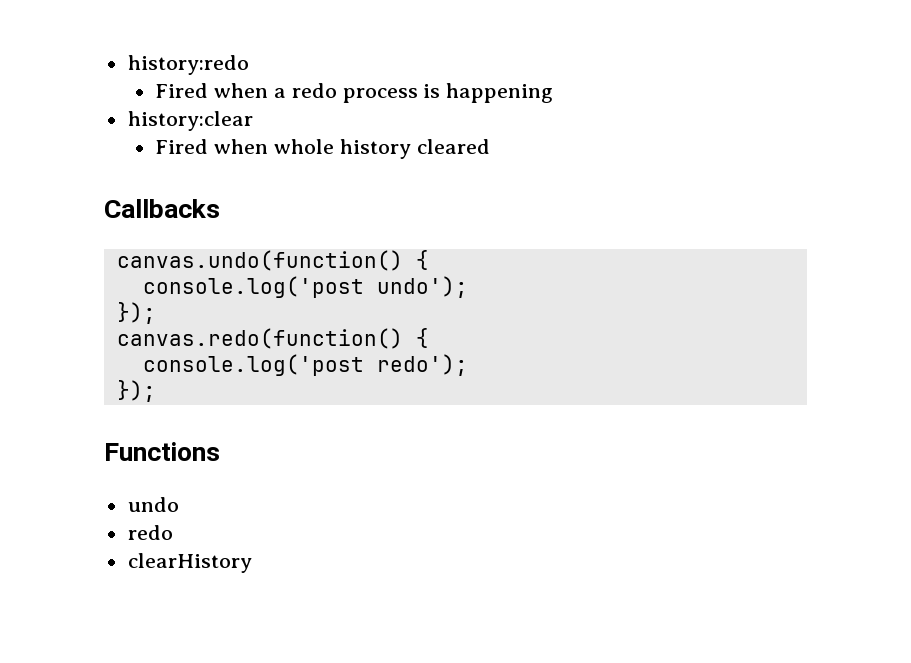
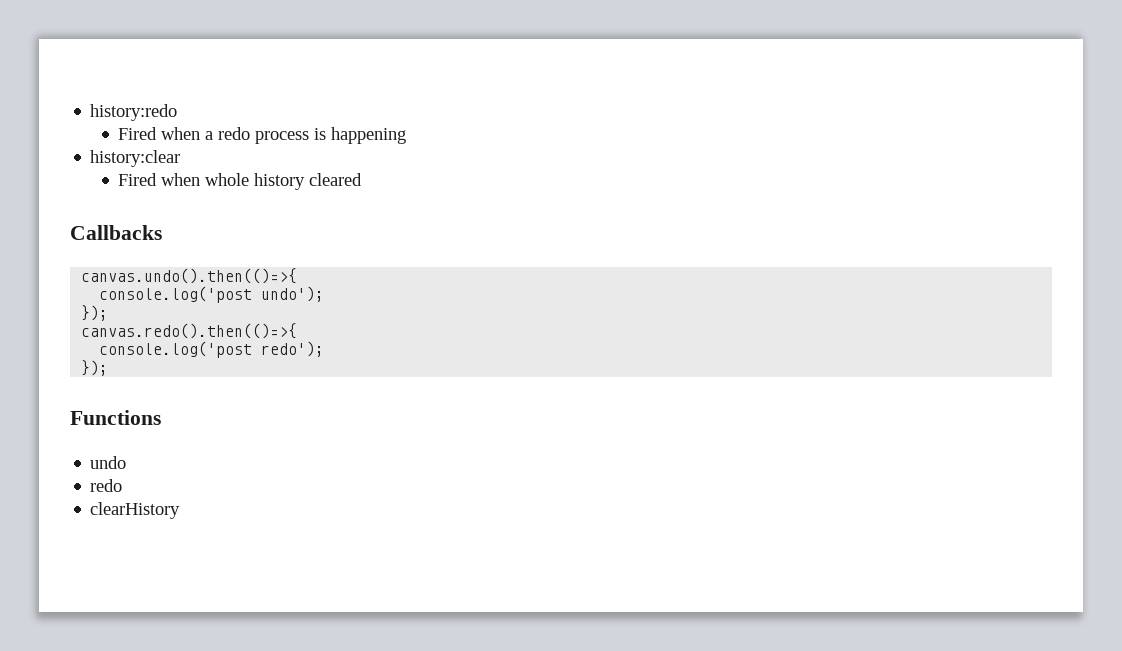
- canvas.undo(function() {
+ canvas.undo().then(()=>{
- canvas.redo(function() {
+ canvas.redo().then(()=>{

